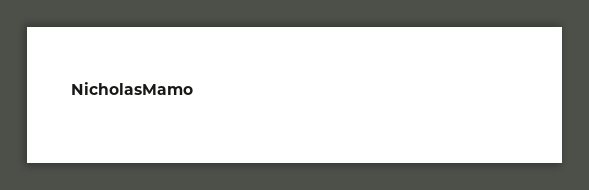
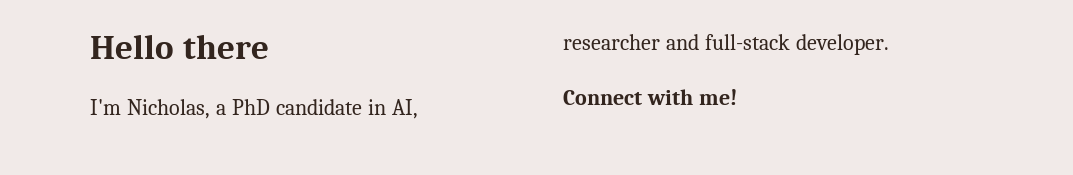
- NicholasMamo
+ Hello there
+ I'm Nicholas, a PhD candidate in AI, researcher and full-stack developer.
+ Connect with me!

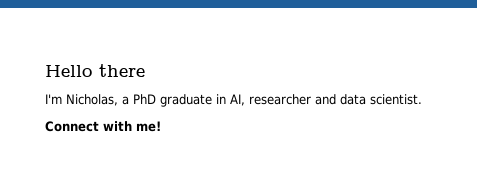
- I'm Nicholas, a PhD candidate in AI, researcher and full-stack developer.
+ I'm Nicholas, a PhD graduate in AI, researcher and data scientist.

